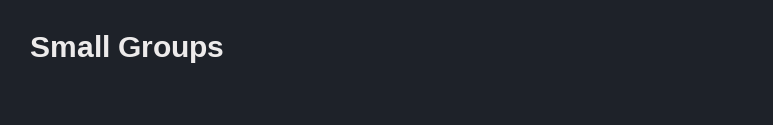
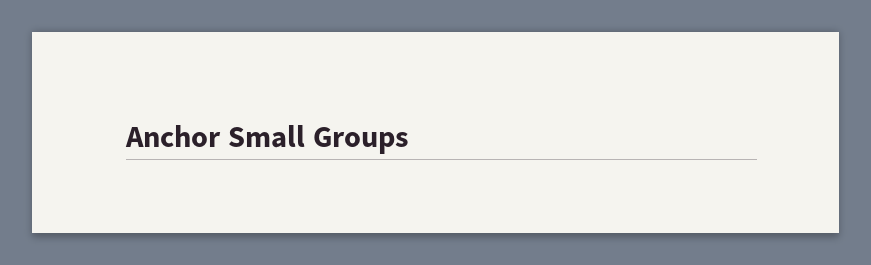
- Small Groups
+ Anchor Small Groups

